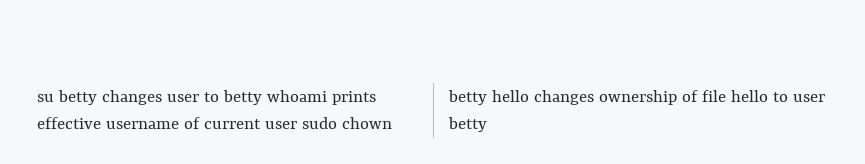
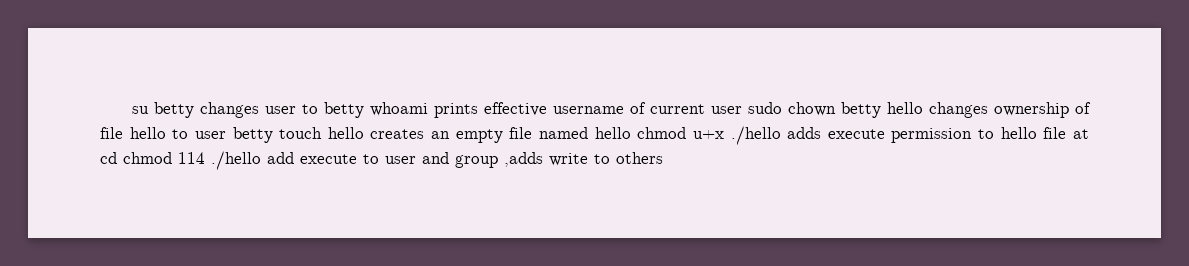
- su betty changes user to betty whoami prints effective username of current user sudo chown betty hello changes ownership of file hello to user betty
+ su betty changes user to betty whoami prints effective username of current user sudo chown betty hello changes ownership of file hello to user betty touch hello creates an empty file named hello chmod u+x ./hello adds execute permission to hello file at cd chmod 114 ./hello add execute to user and group ,adds write to others

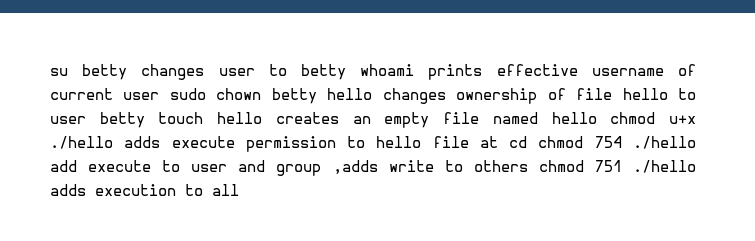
- su betty changes user to betty whoami prints effective username of current user sudo chown betty hello changes ownership of file hello to user betty touch hello creates an empty file named hello chmod u+x ./hello adds execute permission to hello file at cd chmod 114 ./hello add execute to user and group ,adds write to others
+ su betty changes user to betty whoami prints effective username of current user sudo chown betty hello changes ownership of file hello to user betty touch hello creates an empty file named hello chmod u+x ./hello adds execute permission to hello file at cd chmod 754 ./hello add execute to user and group ,adds write to others chmod 751 ./hello adds execution to all

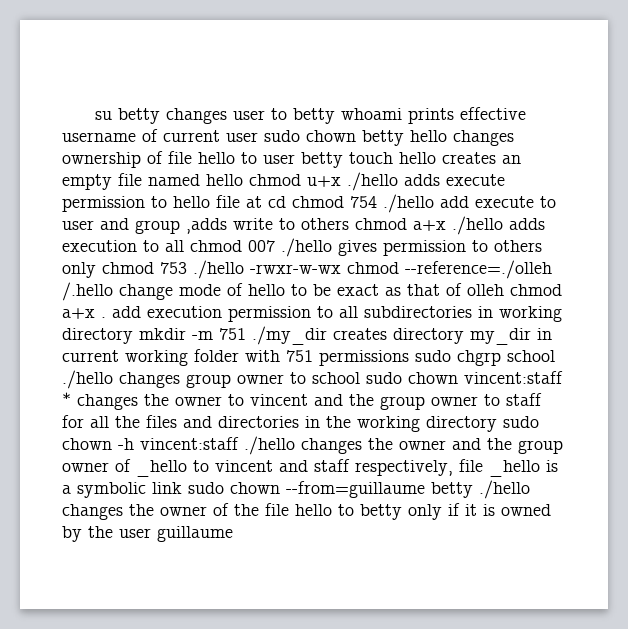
- su betty changes user to betty whoami prints effective username of current user sudo chown betty hello changes ownership of file hello to user betty touch hello creates an empty file named hello chmod u+x ./hello adds execute permission to hello file at cd chmod 754 ./hello add execute to user and group ,adds write to others chmod 751 ./hello adds execution to all
+ su betty changes user to betty whoami prints effective username of current user sudo chown betty hello changes ownership of file hello to user betty touch hello creates an empty file named hello chmod u+x ./hello adds execute permission to hello file at cd chmod 754 ./hello add execute to user and group ,adds write to others chmod a+x ./hello adds execution to all chmod 007 ./hello gives permission to others only chmod 753 ./hello -rwxr-w-wx chmod --reference=./olleh /.hello change mode of hello to be exact as that of olleh chmod a+x . add execution permission to all subdirectories in working directory mkdir -m 751 ./my_dir creates directory my_dir in current working folder with 751 permissions sudo chgrp school ./hello changes group owner to school sudo chown vincent:staff * changes the owner to vincent and the group owner to staff for all the files and directories in the working directory sudo chown -h vincent:staff ./hello changes the owner and the group owner of _hello to vincent and staff respectively, file _hello is a symbolic link sudo chown --from=guillaume betty ./hello changes the owner of the file hello to betty only if it is owned by the user guillaume

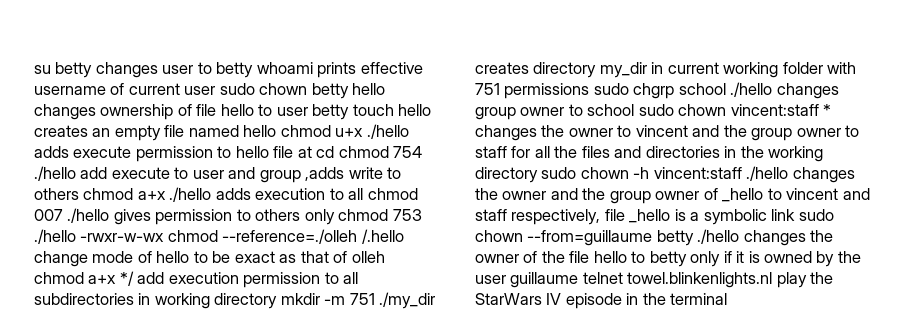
- su betty changes user to betty whoami prints effective username of current user sudo chown betty hello changes ownership of file hello to user betty touch hello creates an empty file named hello chmod u+x ./hello adds execute permission to hello file at cd chmod 754 ./hello add execute to user and group ,adds write to others chmod a+x ./hello adds execution to all chmod 007 ./hello gives permission to others only chmod 753 ./hello -rwxr-w-wx chmod --reference=./olleh /.hello change mode of hello to be exact as that of olleh chmod a+x . add execution permission to all subdirectories in working directory mkdir -m 751 ./my_dir creates directory my_dir in current working folder with 751 permissions sudo chgrp school ./hello changes group owner to school sudo chown vincent:staff * changes the owner to vincent and the group owner to staff for all the files and directories in the working directory sudo chown -h vincent:staff ./hello changes the owner and the group owner of _hello to vincent and staff respectively, file _hello is a symbolic link sudo chown --from=guillaume betty ./hello changes the owner of the file hello to betty only if it is owned by the user guillaume
+ su betty changes user to betty whoami prints effective username of current user sudo chown betty hello changes ownership of file hello to user betty touch hello creates an empty file named hello chmod u+x ./hello adds execute permission to hello file at cd chmod 754 ./hello add execute to user and group ,adds write to others chmod a+x ./hello adds execution to all chmod 007 ./hello gives permission to others only chmod 753 ./hello -rwxr-w-wx chmod --reference=./olleh /.hello change mode of hello to be exact as that of olleh chmod a+x */ add execution permission to all subdirectories in working directory mkdir -m 751 ./my_dir creates directory my_dir in current working folder with 751 permissions sudo chgrp school ./hello changes group owner to school sudo chown vincent:staff * changes the owner to vincent and the group owner to staff for all the files and directories in the working directory sudo chown -h vincent:staff ./hello changes the owner and the group owner of _hello to vincent and staff respectively, file _hello is a symbolic link sudo chown --from=guillaume betty ./hello changes the owner of the file hello to betty only if it is owned by the user guillaume telnet towel.blinkenlights.nl play the StarWars IV episode in the terminal

